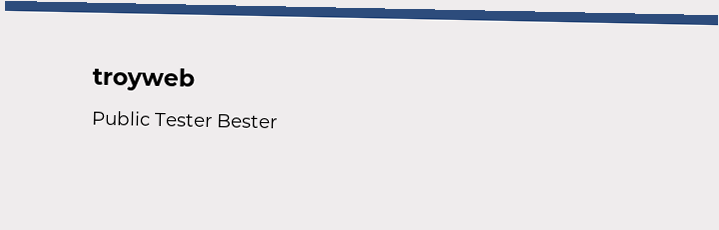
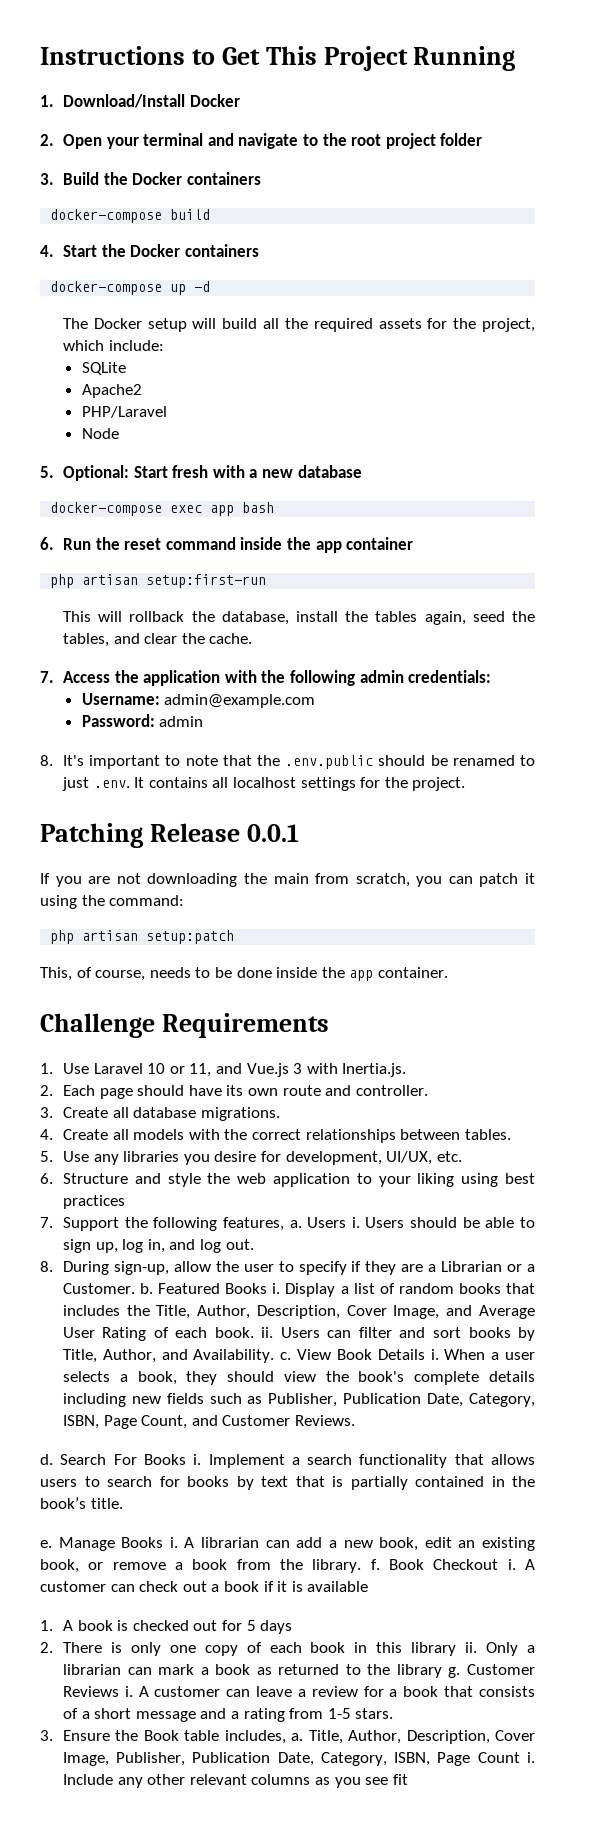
- troyweb
- Public Tester Bester
+ Instructions to Get This Project Running
+ 1. Download/Install Docker
+ 2. Open your terminal and navigate to the root project folder
+ 3. Build the Docker containers
+ docker-compose build
+ 4. Start the Docker containers
+ docker-compose up -d
+ The Docker setup will build all the required assets for the project, which include:
+ SQLite
+ Apache2
+ PHP/Laravel
+ Node
+ 5. Optional: Start fresh with a new database
+ docker-compose exec app bash
+ 6. Run the reset command inside the app container
+ php artisan setup:first-run
+ This will rollback the database, install the tables again, seed the tables, and clear the cache.
+ 7. Access the application with the following admin credentials:
+ Username: admin@example.com
+ Password: admin
+ 8. It's important to note that the .env.public should be renamed to just .env. It contains all localhost settings for the project.
+ Patching Release 0.0.1
+ If you are not downloading the main from scratch, you can patch it using the command:
+ php artisan setup:patch
+ This, of course, needs to be done inside the app container.
+ Challenge Requirements
+ 1. Use Laravel 10 or 11, and Vue.js 3 with Inertia.js.
+ 2. Each page should have its own route and controller.
+ 3. Create all database migrations.
+ 4. Create all models with the correct relationships between tables.
+ 5. Use any libraries you desire for development, UI/UX, etc.
+ 6. Structure and style the web application to your liking using best practices
+ 7. Support the following features, a. Users i. Users should be able to sign up, log in, and log out.
+ 8. During sign-up, allow the user to specify if they are a Librarian or a Customer. b. Featured Books i. Display a list of random books that includes the Title, Author, Description, Cover Image, and Average User Rating of each book. ii. Users can filter and sort books by Title, Author, and Availability. c. View Book Details i. When a user selects a book, they should view the book's complete details including new fields such as Publisher, Publication Date, Category, ISBN, Page Count, and Customer Reviews.
+ d. Search For Books i. Implement a search functionality that allows users to search for books by text that is partially contained in the book’s title.
+ e. Manage Books i. A librarian can add a new book, edit an existing book, or remove a book from the library. f. Book Checkout i. A customer can check out a book if it is available
+ 1. A book is checked out for 5 days
+ 2. There is only one copy of each book in this library ii. Only a librarian can mark a book as returned to the library g. Customer Reviews i. A customer can leave a review for a book that consists of a short message and a rating from 1-5 stars.
+ 3. Ensure the Book table includes, a. Title, Author, Description, Cover Image, Publisher, Publication Date, Category, ISBN, Page Count i. Include any other relevant columns as you see fit

